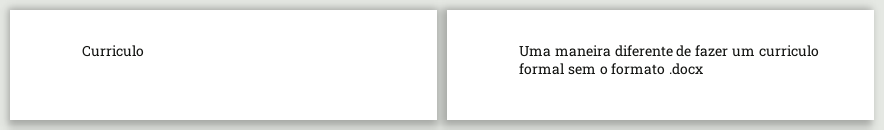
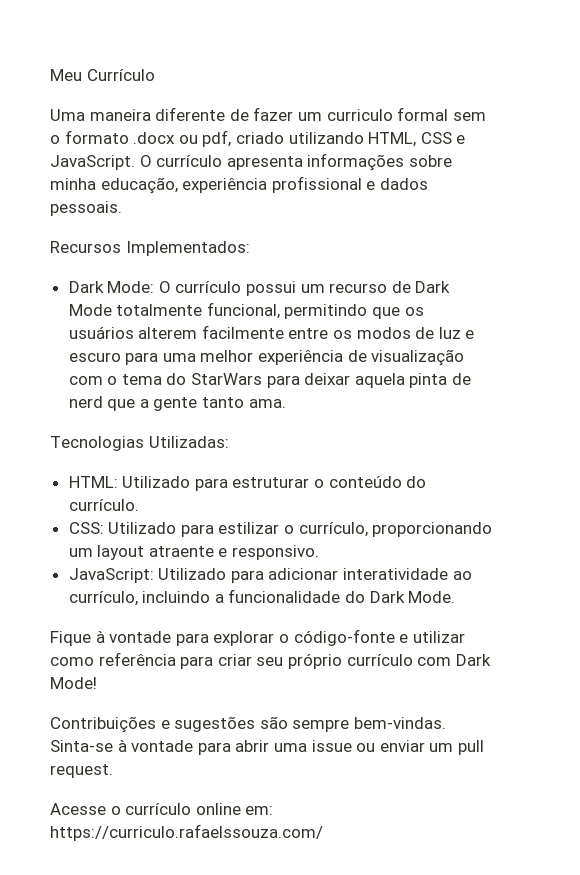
- Curriculo
+ Meu Currículo
- Uma maneira diferente de fazer um curriculo formal sem o formato .docx
+ Uma maneira diferente de fazer um curriculo formal sem o formato .docx ou pdf, criado utilizando HTML, CSS e JavaScript. O currículo apresenta informações sobre minha educação, experiência profissional e dados pessoais.
+ Recursos Implementados:
+ Dark Mode: O currículo possui um recurso de Dark Mode totalmente funcional, permitindo que os usuários alterem facilmente entre os modos de luz e escuro para uma melhor experiência de visualização com o tema do StarWars para deixar aquela pinta de nerd que a gente tanto ama.
+ Tecnologias Utilizadas:
+ HTML: Utilizado para estruturar o conteúdo do currículo.
+ CSS: Utilizado para estilizar o currículo, proporcionando um layout atraente e responsivo.
+ JavaScript: Utilizado para adicionar interatividade ao currículo, incluindo a funcionalidade do Dark Mode.
+ Fique à vontade para explorar o código-fonte e utilizar como referência para criar seu próprio currículo com Dark Mode!
+ Contribuições e sugestões são sempre bem-vindas. Sinta-se à vontade para abrir uma issue ou enviar um pull request.
+ Acesse o currículo online em: https://curriculo.rafaelssouza.com/

